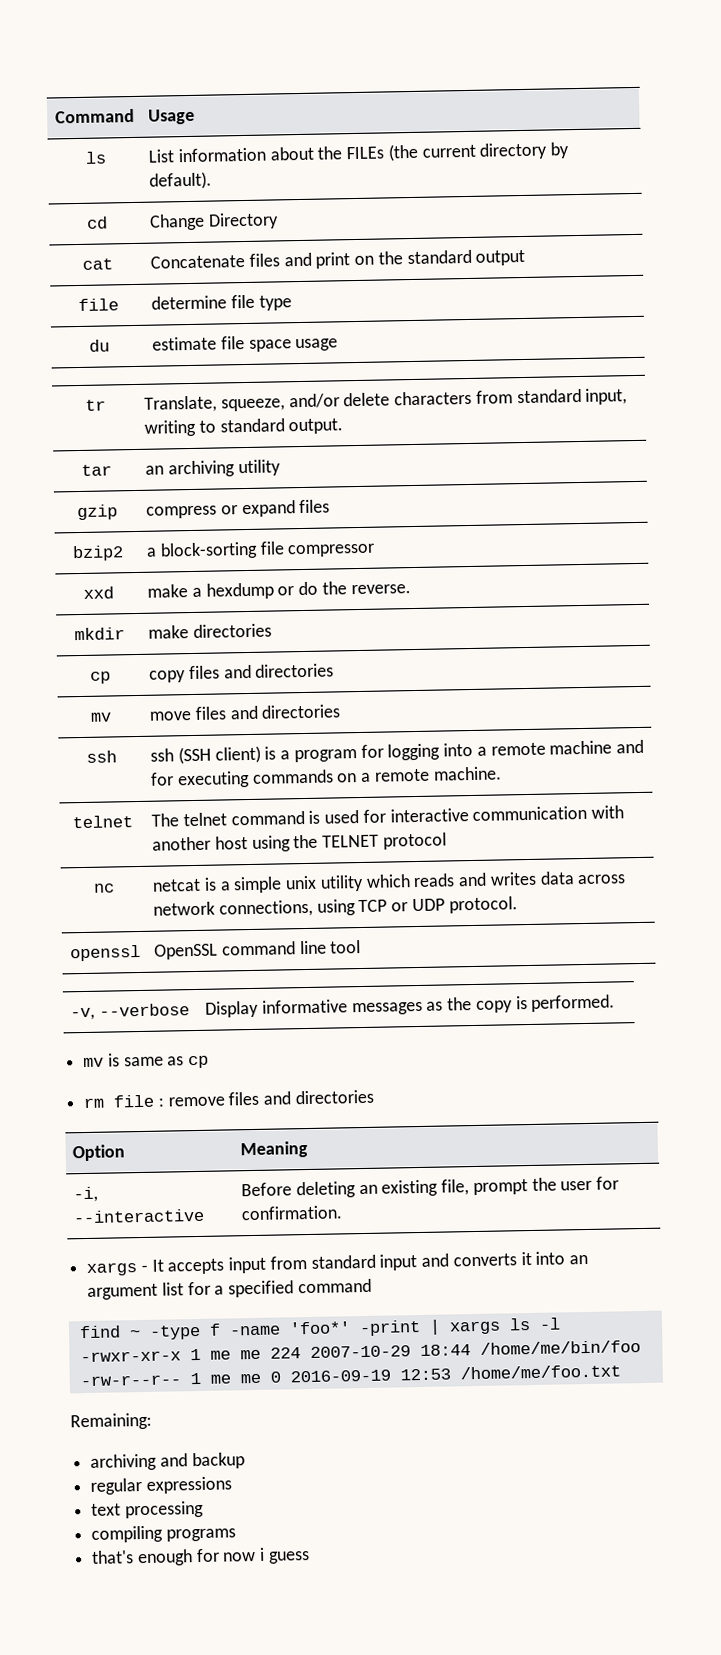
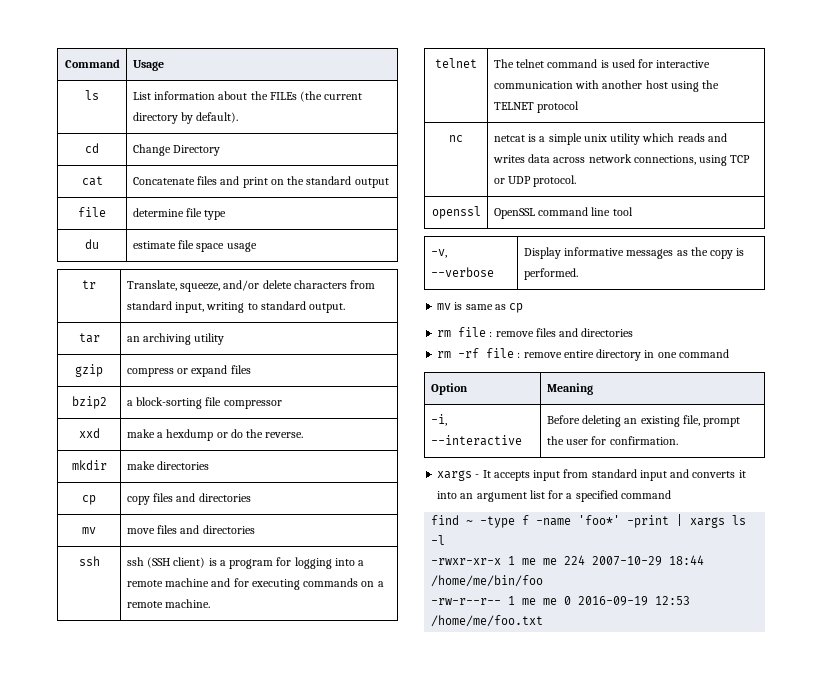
+ rm -rf file : remove entire directory in one command
- Remaining:
- archiving and backup
- regular expressions
- text processing
- compiling programs
- that's enough for now i guess

